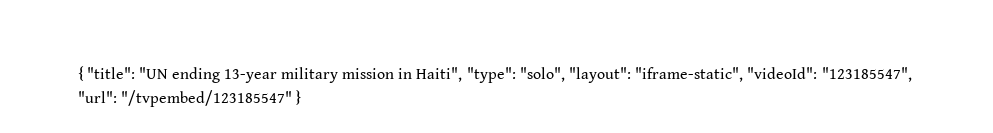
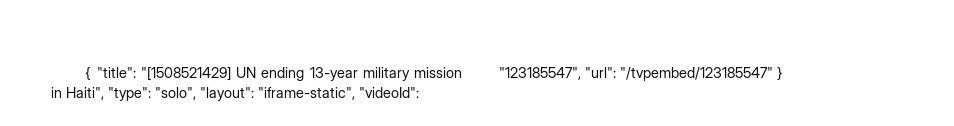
- { "title": "UN ending 13-year military mission in Haiti", "type": "solo", "layout": "iframe-static", "videoId": "123185547", "url": "/tvpembed/123185547" }
+ { "title": "[1508521429] UN ending 13-year military mission in Haiti", "type": "solo", "layout": "iframe-static", "videoId": "123185547", "url": "/tvpembed/123185547" }

